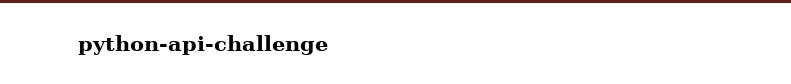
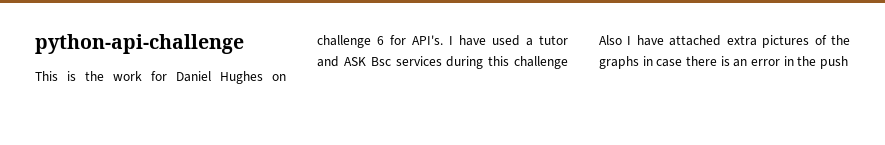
+ This is the work for Daniel Hughes on challenge 6 for API's. I have used a tutor and ASK Bsc services during this challenge Also I have attached extra pictures of the graphs in case there is an error in the push

